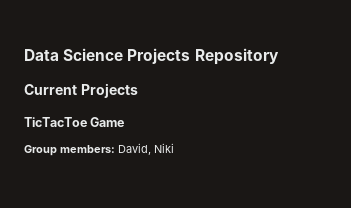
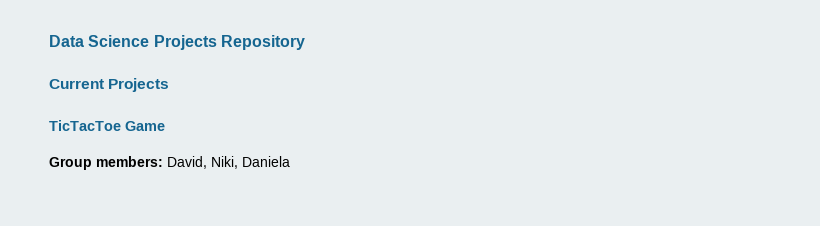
- Group members: David, Niki
+ Group members: David, Niki, Daniela

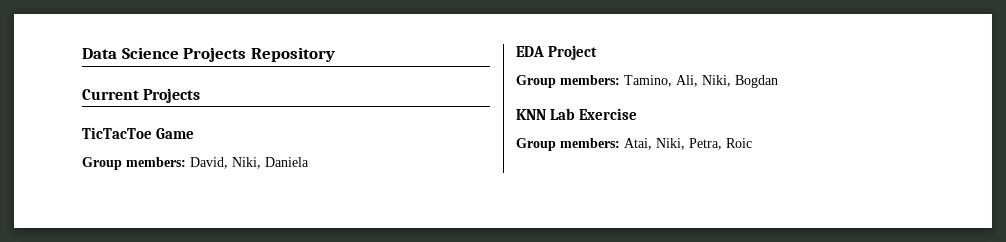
+ EDA Project
+ Group members: Tamino, Ali, Niki, Bogdan
+ KNN Lab Exercise
+ Group members: Atai, Niki, Petra, Roic

